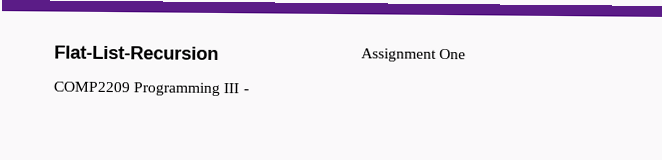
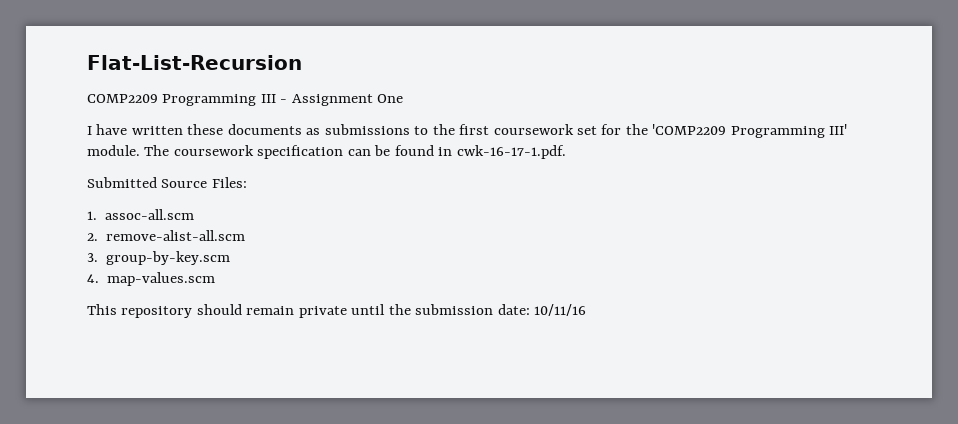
+ I have written these documents as submissions to the first coursework set for the 'COMP2209 Programming III' module. The coursework specification can be found in cwk-16-17-1.pdf.
+ Submitted Source Files:
+ 1. assoc-all.scm
+ 2. remove-alist-all.scm
+ 3. group-by-key.scm
+ 4. map-values.scm
+ This repository should remain private until the submission date: 10/11/16

